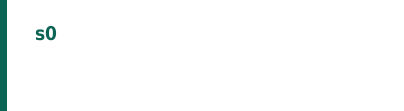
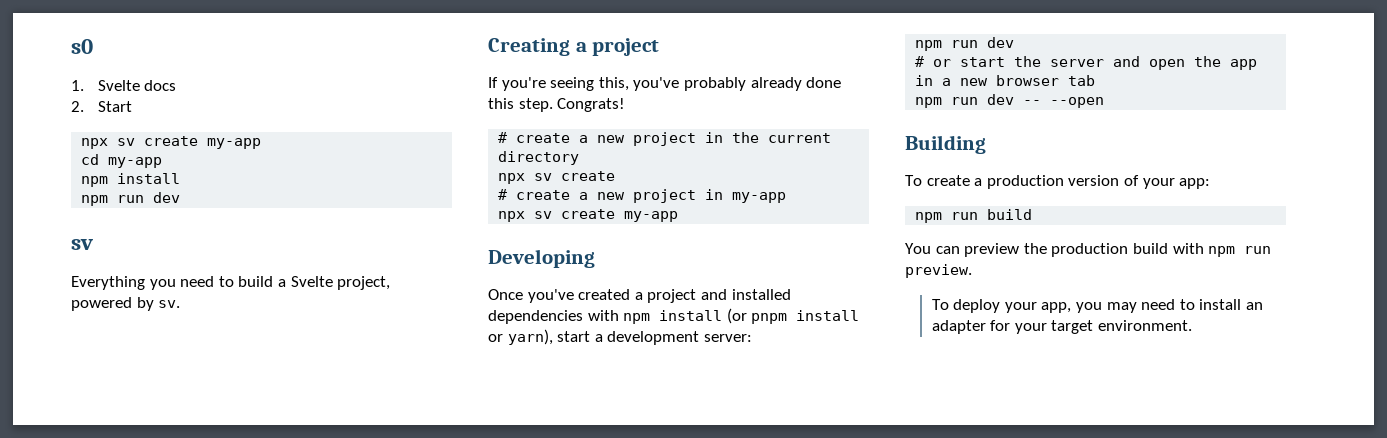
+ 1. Svelte docs
+ 2. Start
+ npx sv create my-app
+ cd my-app
+ npm install
+ npm run dev
+ sv
+ Everything you need to build a Svelte project, powered by sv.
+ Creating a project
+ If you're seeing this, you've probably already done this step. Congrats!
+ # create a new project in the current directory
+ npx sv create
+ # create a new project in my-app
+ npx sv create my-app
+ Developing
+ Once you've created a project and installed dependencies with npm install (or pnpm install or yarn), start a development server:
+ npm run dev
+ # or start the server and open the app in a new browser tab
+ npm run dev -- --open
+ Building
+ To create a production version of your app:
+ npm run build
+ You can preview the production build with npm run preview.
+ To deploy your app, you may need to install an adapter for your target environment.

